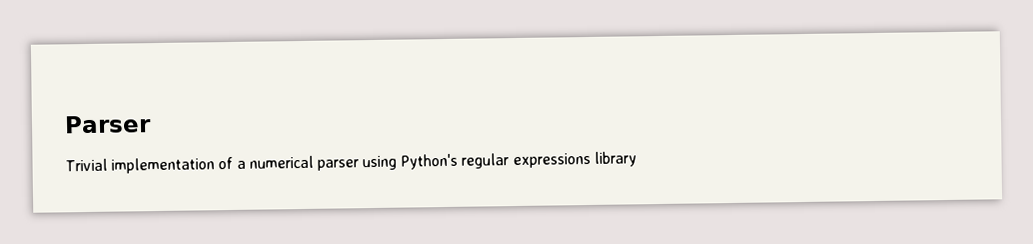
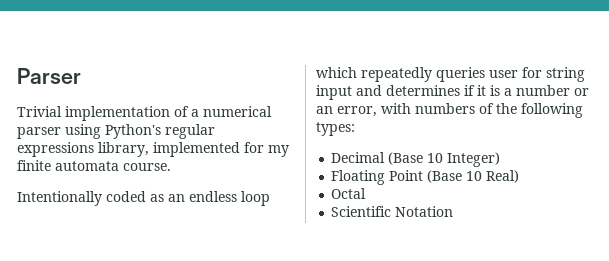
- Trivial implementation of a numerical parser using Python's regular expressions library
+ Trivial implementation of a numerical parser using Python's regular expressions library, implemented for my finite automata course.
+ Intentionally coded as an endless loop which repeatedly queries user for string input and determines if it is a number or an error, with numbers of the following types:
+ Decimal (Base 10 Integer)
+ Floating Point (Base 10 Real)
+ Octal
+ Scientific Notation

